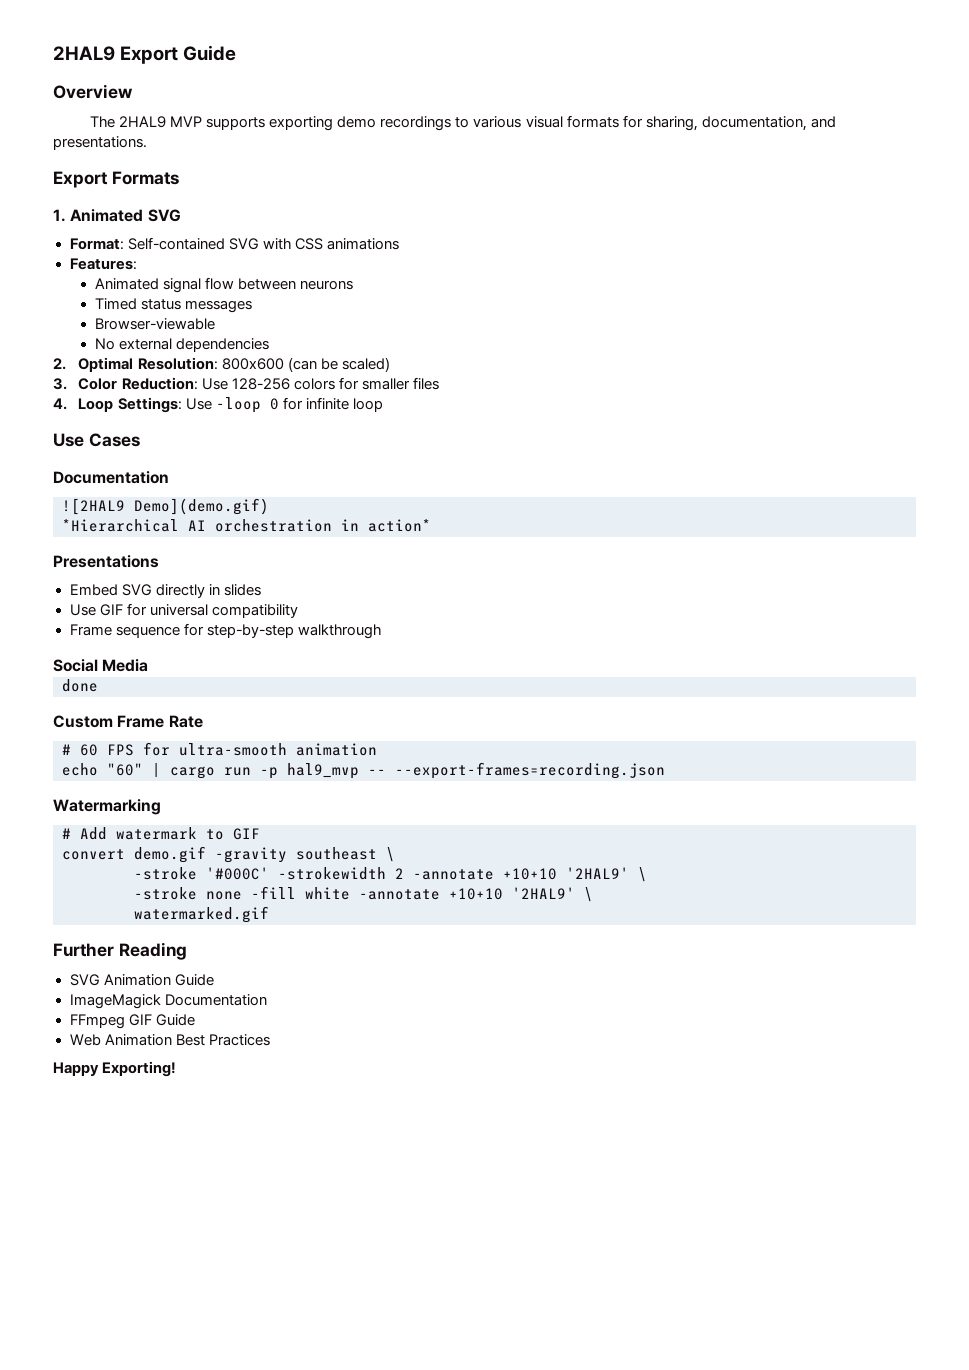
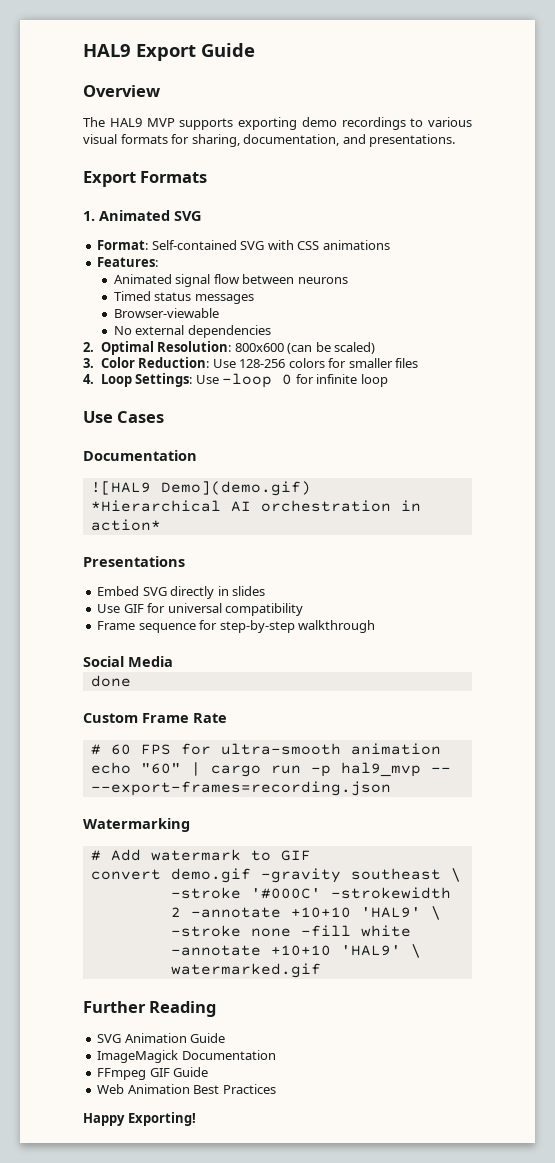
- 2HAL9 Export Guide
+ HAL9 Export Guide
- The 2HAL9 MVP supports exporting demo recordings to various visual formats for sharing, documentation, and presentations.
+ The HAL9 MVP supports exporting demo recordings to various visual formats for sharing, documentation, and presentations.
- ![2HAL9 Demo](demo.gif)
+ ![HAL9 Demo](demo.gif)
- -stroke '#000C' -strokewidth 2 -annotate +10+10 '2HAL9' \
+ -stroke '#000C' -strokewidth 2 -annotate +10+10 'HAL9' \
- -stroke none -fill white -annotate +10+10 '2HAL9' \
+ -stroke none -fill white -annotate +10+10 'HAL9' \

